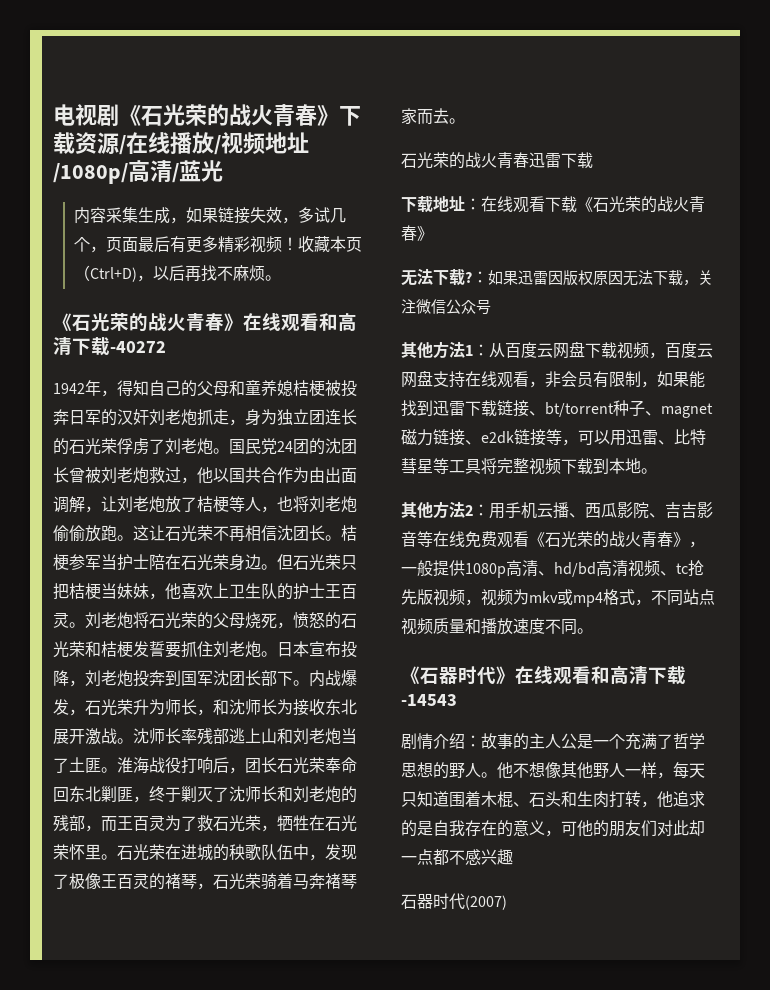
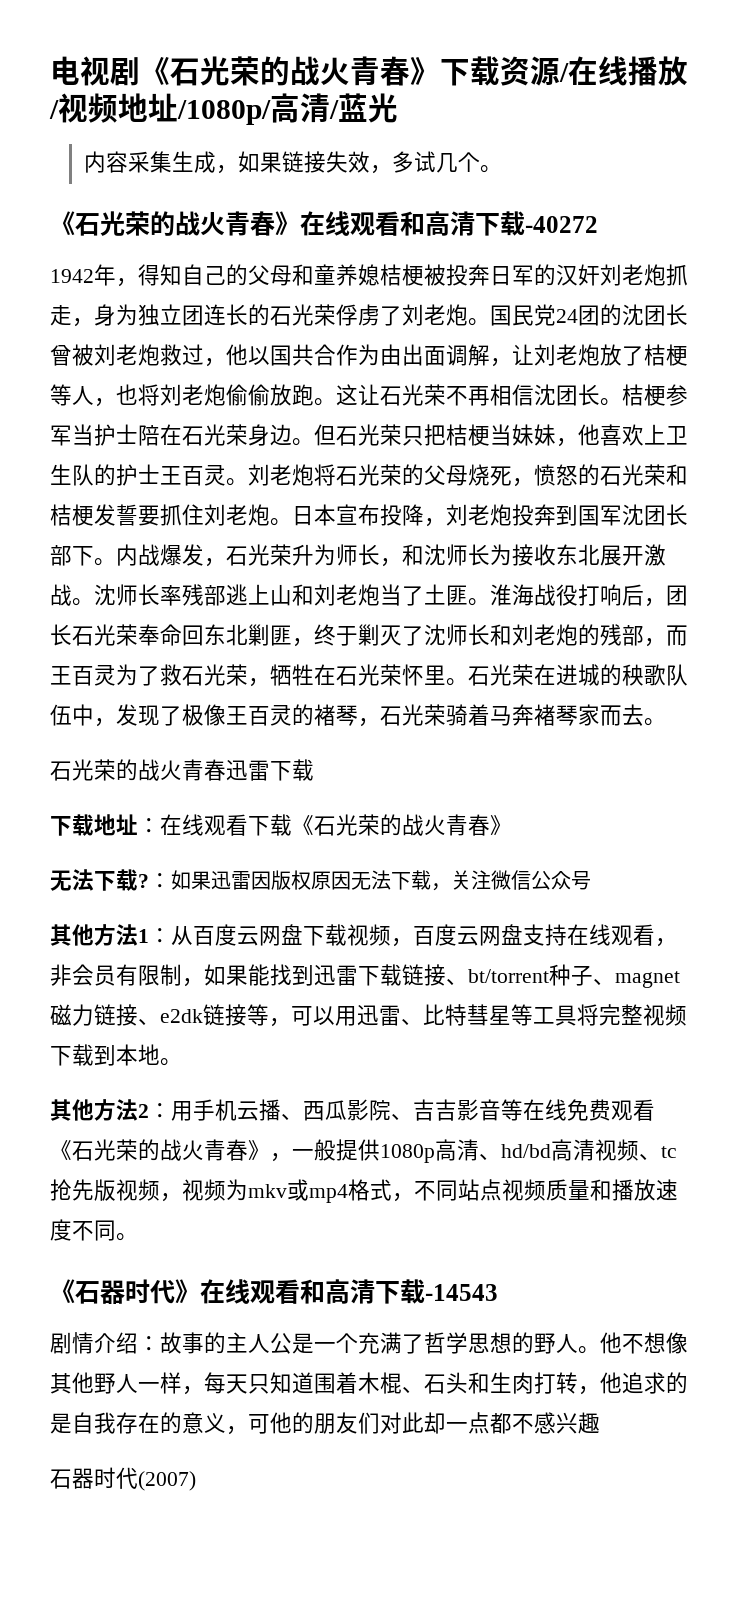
- 内容采集生成，如果链接失效，多试几个，页面最后有更多精彩视频！收藏本页（Ctrl+D)，以后再找不麻烦。
+ 内容采集生成，如果链接失效，多试几个。

